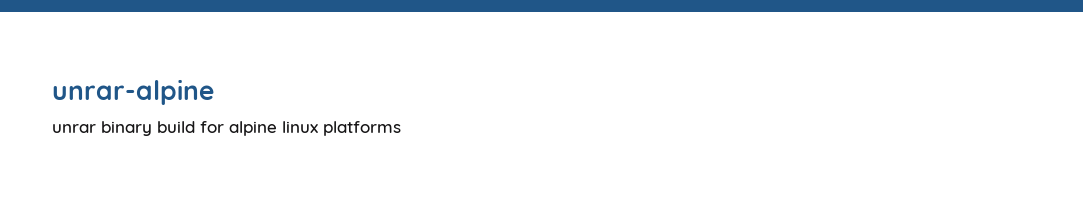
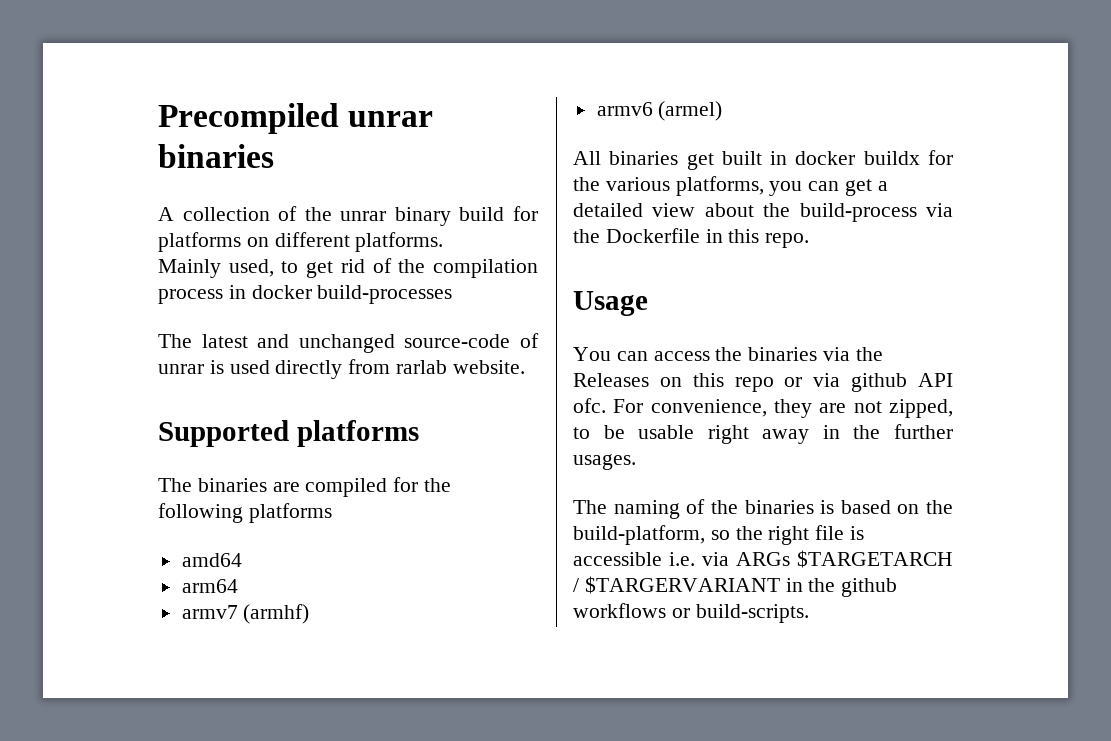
- unrar-alpine
- unrar binary build for alpine linux platforms
+ Precompiled unrar binaries
+ A collection of the unrar binary build for platforms on different platforms.
+ Mainly used, to get rid of the compilation process in docker build-processes
+ The latest and unchanged source-code of unrar is used directly from rarlab website.
+ Supported platforms
+ The binaries are compiled for the following platforms
+ amd64
+ arm64
+ armv7 (armhf)
+ armv6 (armel)
+ All binaries get built in docker buildx for the various platforms, you can get a detailed view about the build-process via the Dockerfile in this repo.
+ Usage
+ You can access the binaries via the Releases on this repo or via github API ofc. For convenience, they are not zipped, to be usable right away in the further usages.
+ The naming of the binaries is based on the build-platform, so the right file is accessible i.e. via ARGs $TARGETARCH / $TARGERVARIANT in the github workflows or build-scripts.

